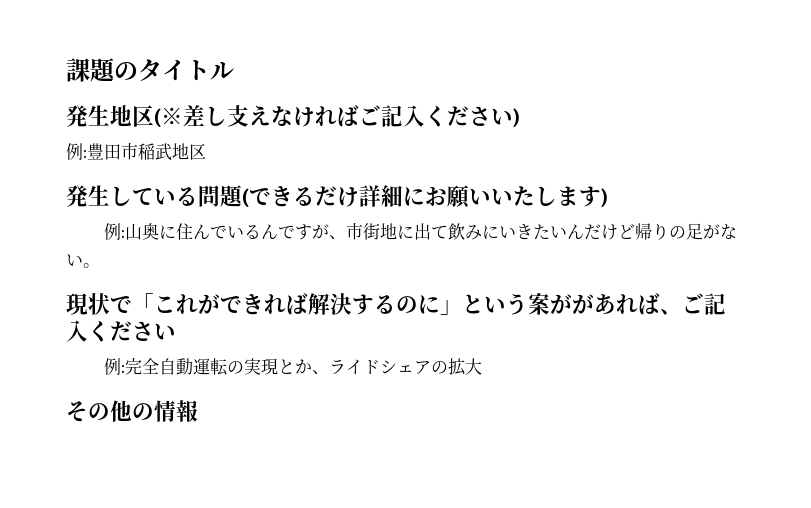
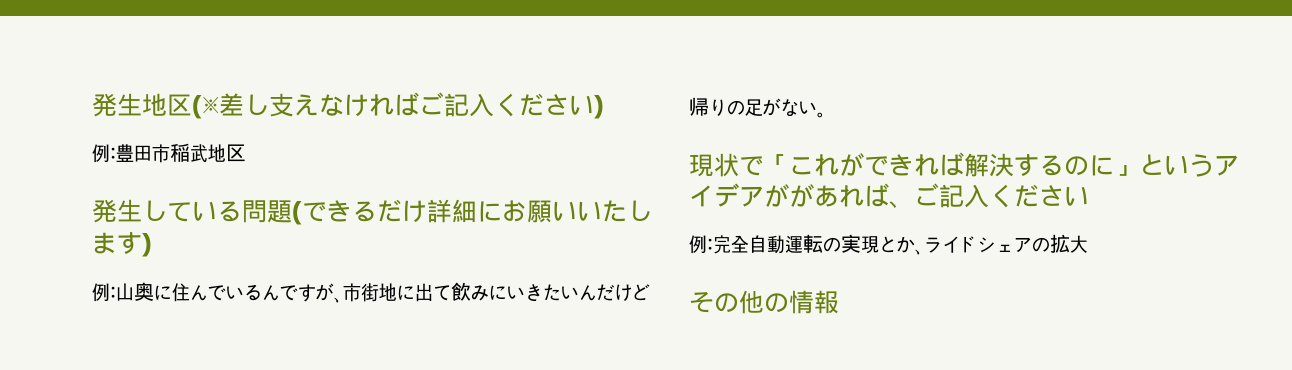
- 課題のタイトル
- 現状で「これができれば解決するのに」という案ががあれば、ご記入ください
+ 現状で「これができれば解決するのに」というアイデアががあれば、ご記入ください

